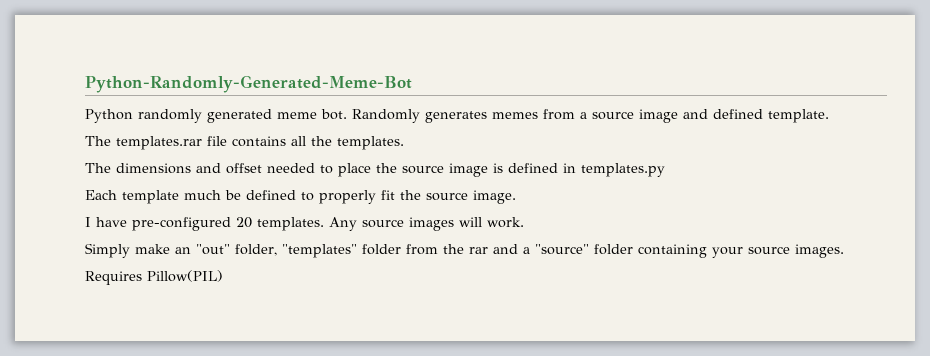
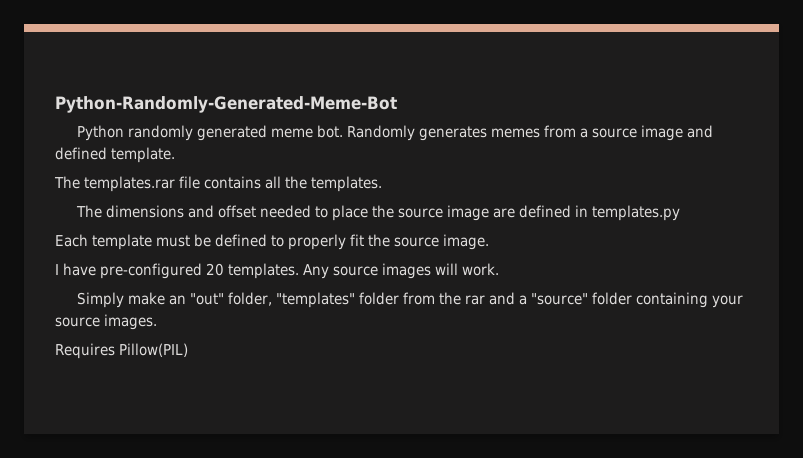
- The dimensions and offset needed to place the source image is defined in templates.py
+ The dimensions and offset needed to place the source image are defined in templates.py
- Each template much be defined to properly fit the source image.
+ Each template must be defined to properly fit the source image.

